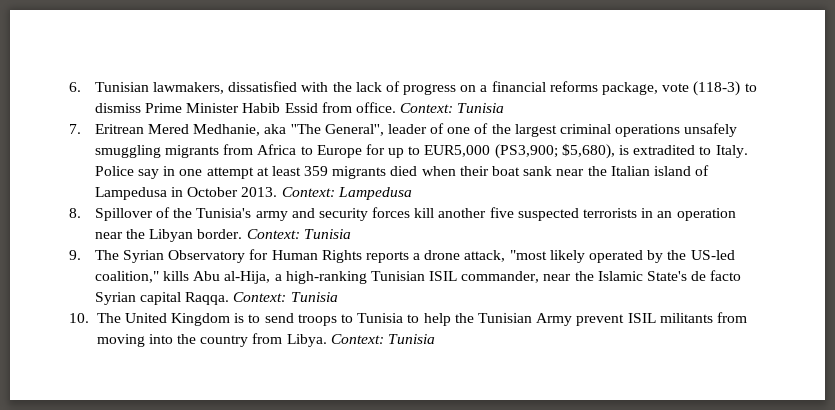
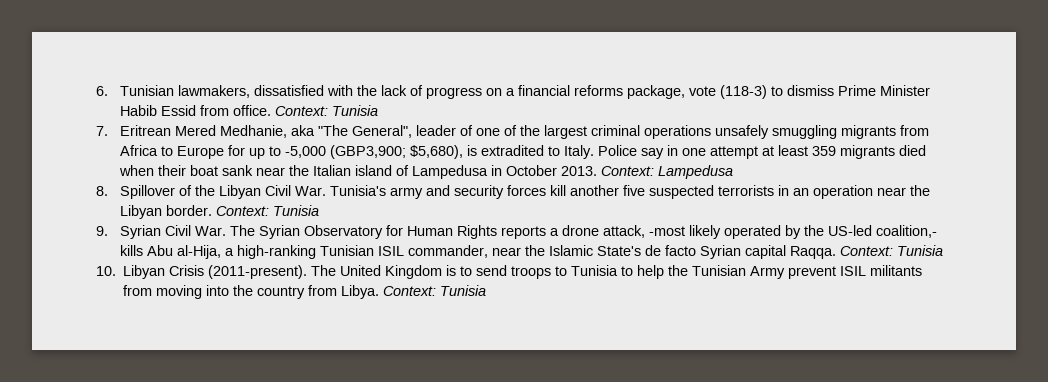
- 7. Eritrean Mered Medhanie, aka ''The General'', leader of one of the largest criminal operations unsafely smuggling migrants from Africa to Europe for up to EUR5,000 (PS3,900; $5,680), is extradited to Italy.
+ 7. Eritrean Mered Medhanie, aka "The General", leader of one of the largest criminal operations unsafely smuggling migrants from Africa to Europe for up to -5,000 (GBP3,900; $5,680), is extradited to Italy.
- 8. Spillover of the Tunisia's army and security forces kill another five suspected terrorists in an operation near the Libyan border.
+ 8. Spillover of the Libyan Civil War. Tunisia's army and security forces kill another five suspected terrorists in an operation near the Libyan border.
- 9. The Syrian Observatory for Human Rights reports a drone attack, "most likely operated by the US-led coalition," kills Abu al-Hija, a high-ranking Tunisian ISIL commander, near the Islamic State's de facto Syrian capital Raqqa.
+ 9. Syrian Civil War. The Syrian Observatory for Human Rights reports a drone attack, -most likely operated by the US-led coalition,- kills Abu al-Hija, a high-ranking Tunisian ISIL commander, near the Islamic State's de facto Syrian capital Raqqa.
- 10. The United Kingdom is to send troops to Tunisia to help the Tunisian Army prevent ISIL militants from moving into the country from Libya.
+ 10. Libyan Crisis (2011-present). The United Kingdom is to send troops to Tunisia to help the Tunisian Army prevent ISIL militants from moving into the country from Libya.

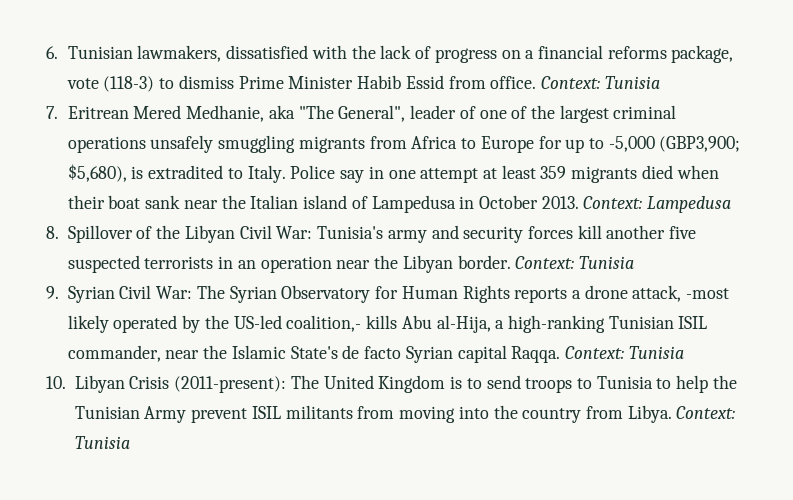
- 8. Spillover of the Libyan Civil War. Tunisia's army and security forces kill another five suspected terrorists in an operation near the Libyan border.
+ 8. Spillover of the Libyan Civil War: Tunisia's army and security forces kill another five suspected terrorists in an operation near the Libyan border.
- 9. Syrian Civil War. The Syrian Observatory for Human Rights reports a drone attack, -most likely operated by the US-led coalition,- kills Abu al-Hija, a high-ranking Tunisian ISIL commander, near the Islamic State's de facto Syrian capital Raqqa.
+ 9. Syrian Civil War: The Syrian Observatory for Human Rights reports a drone attack, -most likely operated by the US-led coalition,- kills Abu al-Hija, a high-ranking Tunisian ISIL commander, near the Islamic State's de facto Syrian capital Raqqa.
- 10. Libyan Crisis (2011-present). The United Kingdom is to send troops to Tunisia to help the Tunisian Army prevent ISIL militants from moving into the country from Libya.
+ 10. Libyan Crisis (2011-present): The United Kingdom is to send troops to Tunisia to help the Tunisian Army prevent ISIL militants from moving into the country from Libya.

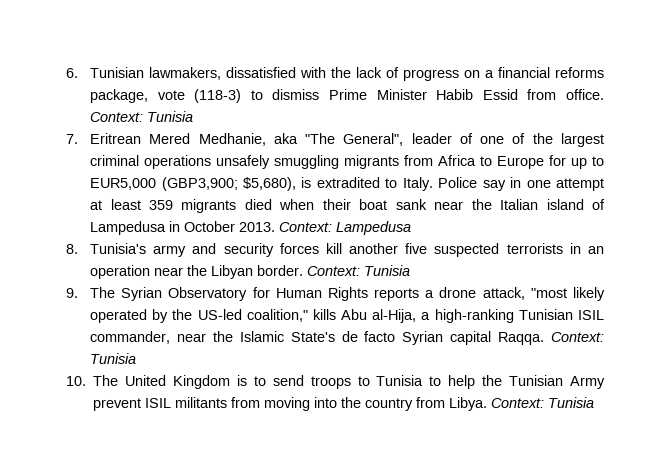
- 7. Eritrean Mered Medhanie, aka "The General", leader of one of the largest criminal operations unsafely smuggling migrants from Africa to Europe for up to -5,000 (GBP3,900; $5,680), is extradited to Italy.
+ 7. Eritrean Mered Medhanie, aka "The General", leader of one of the largest criminal operations unsafely smuggling migrants from Africa to Europe for up to EUR5,000 (GBP3,900; $5,680), is extradited to Italy.
- 8. Spillover of the Libyan Civil War: Tunisia's army and security forces kill another five suspected terrorists in an operation near the Libyan border.
+ 8. Tunisia's army and security forces kill another five suspected terrorists in an operation near the Libyan border.
- 9. Syrian Civil War: The Syrian Observatory for Human Rights reports a drone attack, -most likely operated by the US-led coalition,- kills Abu al-Hija, a high-ranking Tunisian ISIL commander, near the Islamic State's de facto Syrian capital Raqqa.
+ 9. The Syrian Observatory for Human Rights reports a drone attack, "most likely operated by the US-led coalition," kills Abu al-Hija, a high-ranking Tunisian ISIL commander, near the Islamic State's de facto Syrian capital Raqqa.
- 10. Libyan Crisis (2011-present): The United Kingdom is to send troops to Tunisia to help the Tunisian Army prevent ISIL militants from moving into the country from Libya.
+ 10. The United Kingdom is to send troops to Tunisia to help the Tunisian Army prevent ISIL militants from moving into the country from Libya.

